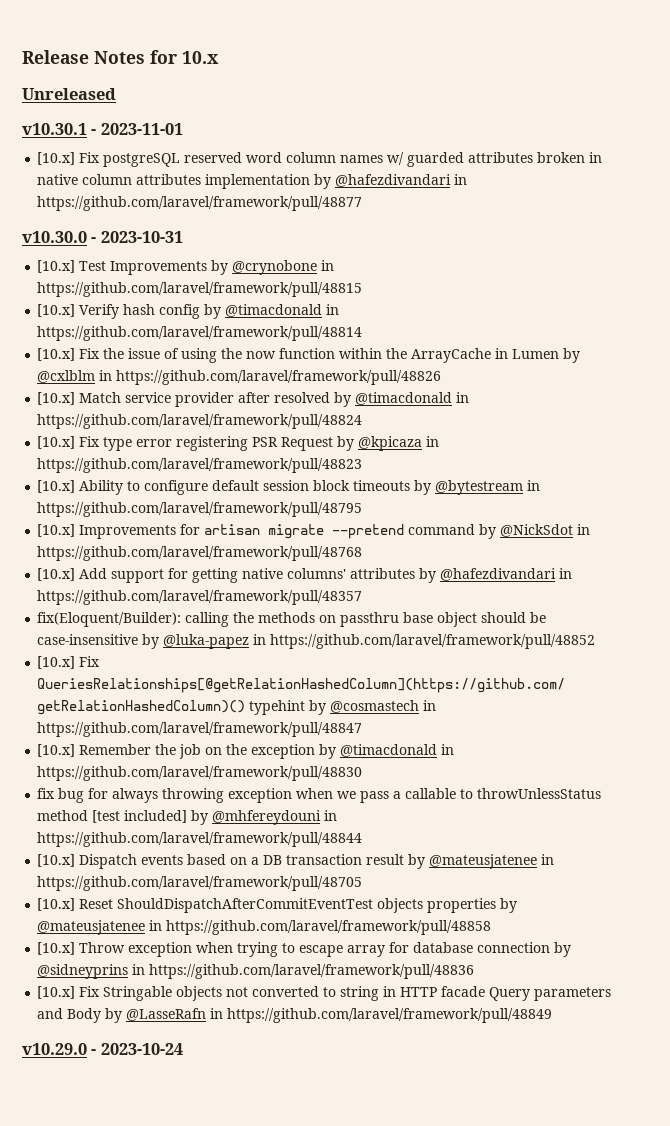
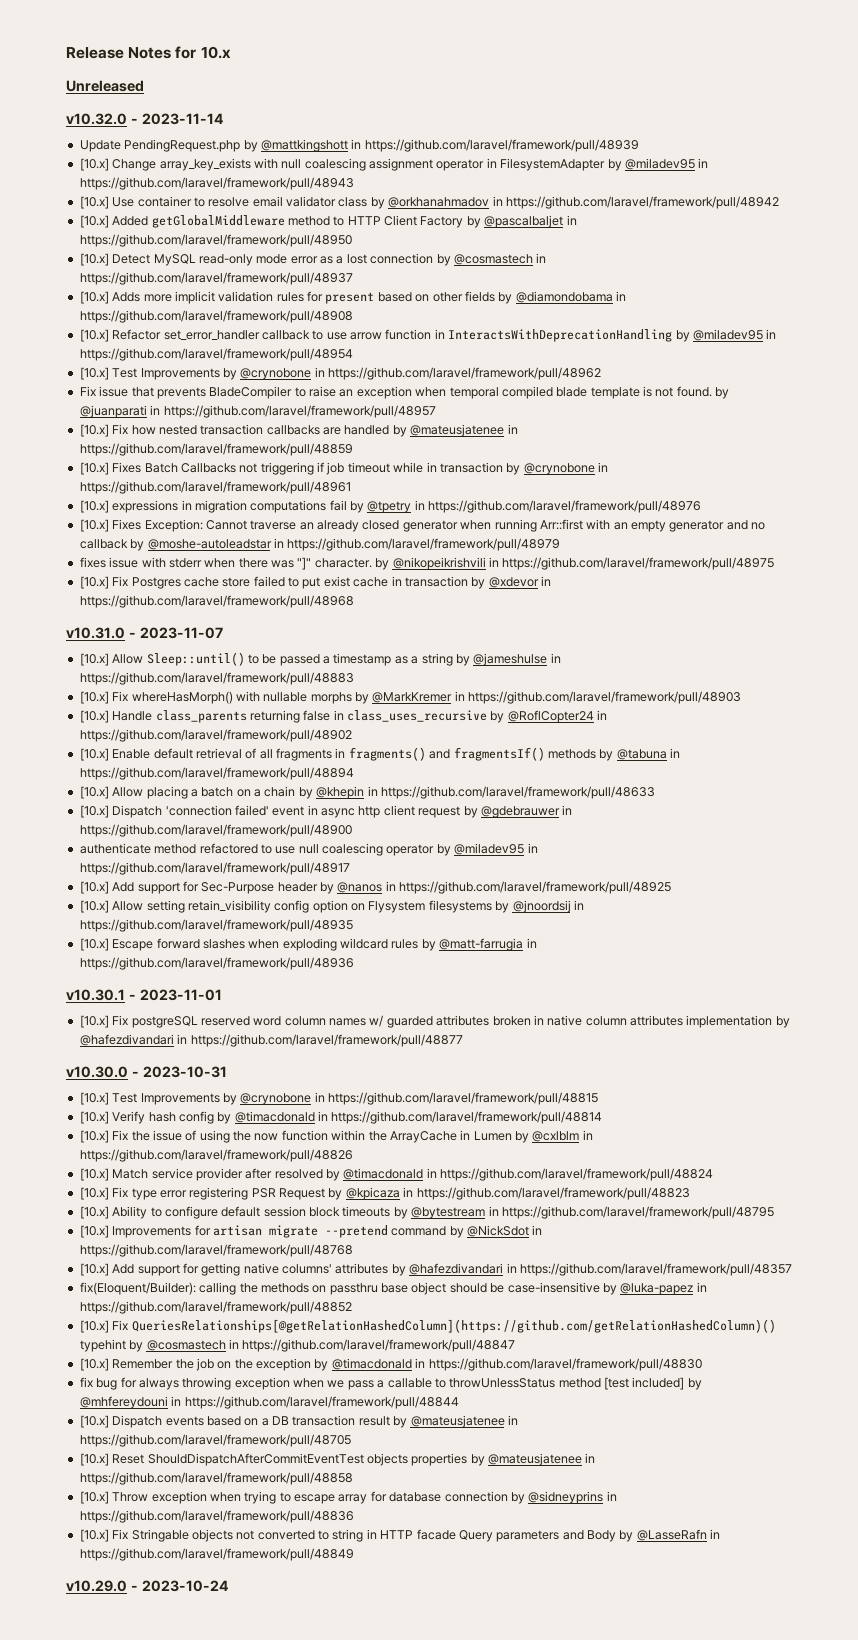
+ v10.32.0 - 2023-11-14
+ Update PendingRequest.php by @mattkingshott in https://github.com/laravel/framework/pull/48939
+ [10.x] Change array_key_exists with null coalescing assignment operator in FilesystemAdapter by @miladev95 in https://github.com/laravel/framework/pull/48943
+ [10.x] Use container to resolve email validator class by @orkhanahmadov in https://github.com/laravel/framework/pull/48942
+ [10.x] Added getGlobalMiddleware method to HTTP Client Factory by @pascalbaljet in https://github.com/laravel/framework/pull/48950
+ [10.x] Detect MySQL read-only mode error as a lost connection by @cosmastech in https://github.com/laravel/framework/pull/48937
+ [10.x] Adds more implicit validation rules for present based on other fields by @diamondobama in https://github.com/laravel/framework/pull/48908
+ [10.x] Refactor set_error_handler callback to use arrow function in InteractsWithDeprecationHandling by @miladev95 in https://github.com/laravel/framework/pull/48954
+ [10.x] Test Improvements by @crynobone in https://github.com/laravel/framework/pull/48962
+ Fix issue that prevents BladeCompiler to raise an exception when temporal compiled blade template is not found. by @juanparati in https://github.com/laravel/framework/pull/48957
+ [10.x] Fix how nested transaction callbacks are handled by @mateusjatenee in https://github.com/laravel/framework/pull/48859
+ [10.x] Fixes Batch Callbacks not triggering if job timeout while in transaction by @crynobone in https://github.com/laravel/framework/pull/48961
+ [10.x] expressions in migration computations fail by @tpetry in https://github.com/laravel/framework/pull/48976
+ [10.x] Fixes Exception: Cannot traverse an already closed generator when running Arr::first with an empty generator and no callback by @moshe-autoleadstar in https://github.com/laravel/framework/pull/48979
+ fixes issue with stderr when there was "]" character. by @nikopeikrishvili in https://github.com/laravel/framework/pull/48975
+ [10.x] Fix Postgres cache store failed to put exist cache in transaction by @xdevor in https://github.com/laravel/framework/pull/48968
+ v10.31.0 - 2023-11-07
+ [10.x] Allow Sleep::until() to be passed a timestamp as a string by @jameshulse in https://github.com/laravel/framework/pull/48883
+ [10.x] Fix whereHasMorph() with nullable morphs by @MarkKremer in https://github.com/laravel/framework/pull/48903
+ [10.x] Handle class_parents returning false in class_uses_recursive by @RoflCopter24 in https://github.com/laravel/framework/pull/48902
+ [10.x] Enable default retrieval of all fragments in fragments() and fragmentsIf() methods by @tabuna in https://github.com/laravel/framework/pull/48894
+ [10.x] Allow placing a batch on a chain by @khepin in https://github.com/laravel/framework/pull/48633
+ [10.x] Dispatch 'connection failed' event in async http client request by @gdebrauwer in https://github.com/laravel/framework/pull/48900
+ authenticate method refactored to use null coalescing operator by @miladev95 in https://github.com/laravel/framework/pull/48917
+ [10.x] Add support for Sec-Purpose header by @nanos in https://github.com/laravel/framework/pull/48925
+ [10.x] Allow setting retain_visibility config option on Flysystem filesystems by @jnoordsij in https://github.com/laravel/framework/pull/48935
+ [10.x] Escape forward slashes when exploding wildcard rules by @matt-farrugia in https://github.com/laravel/framework/pull/48936

